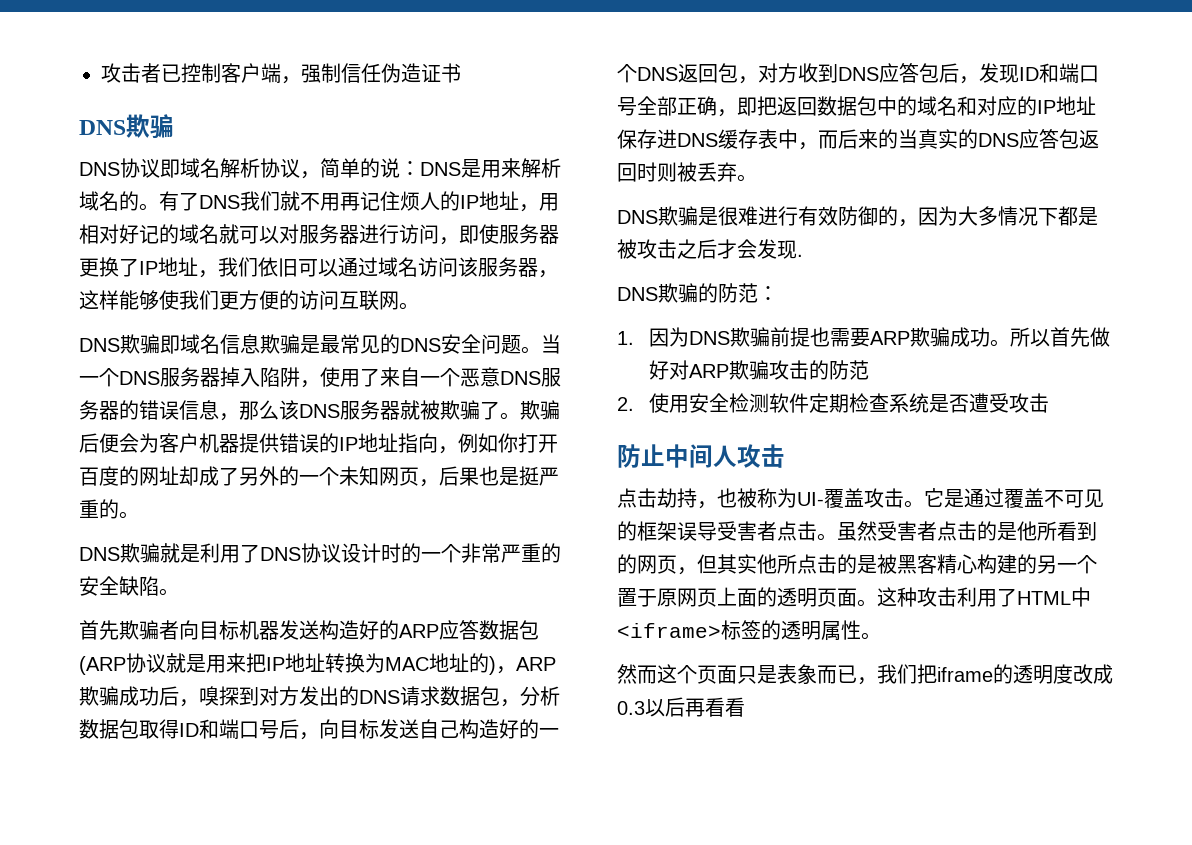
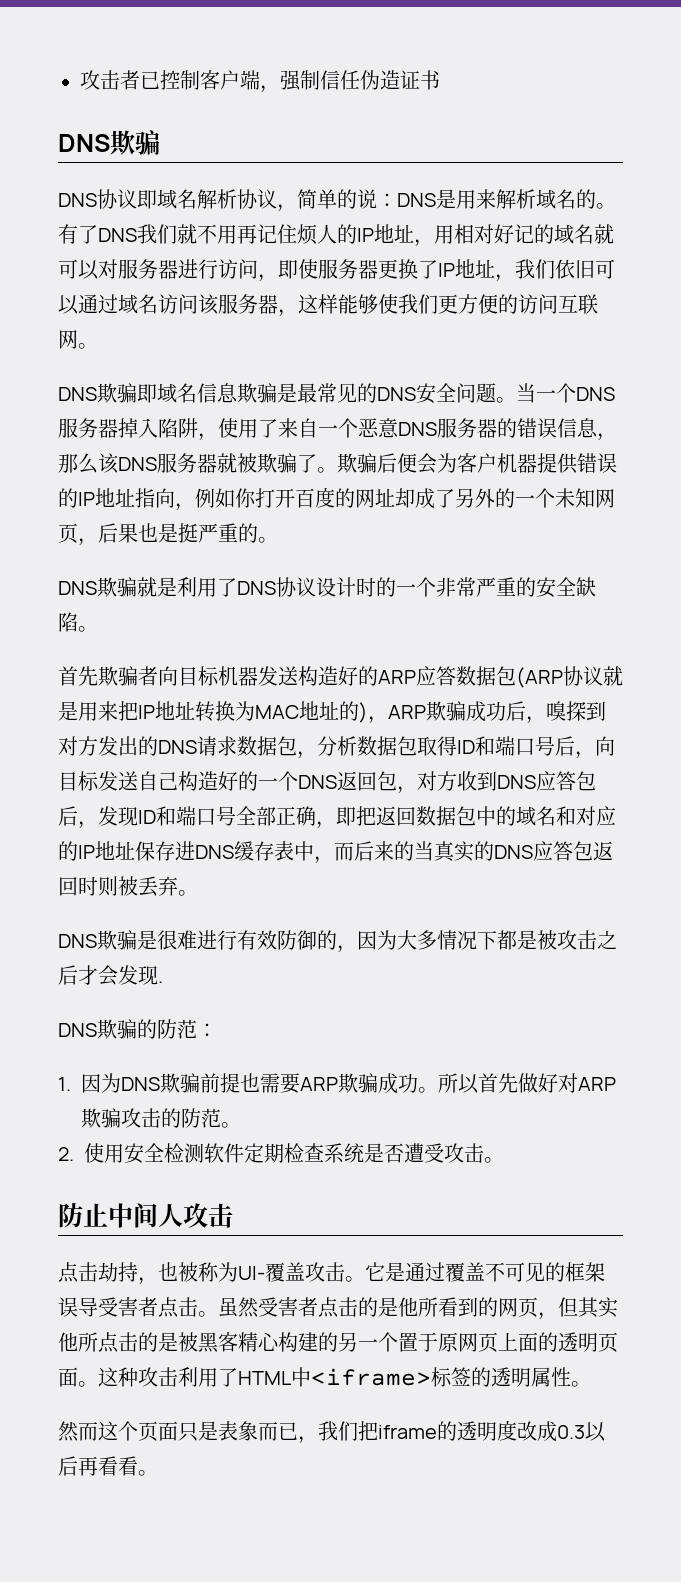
- 所以首先做好对ARP欺骗攻击的防范
+ 所以首先做好对ARP欺骗攻击的防范。
- 2.使用安全检测软件定期检查系统是否遭受攻击
+ 2.使用安全检测软件定期检查系统是否遭受攻击。
- 然而这个页面只是表象而已，我们把iframe的透明度改成0.3以后再看看
+ 然而这个页面只是表象而已，我们把iframe的透明度改成0.3以后再看看。

